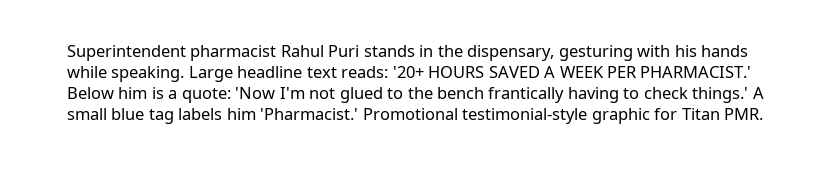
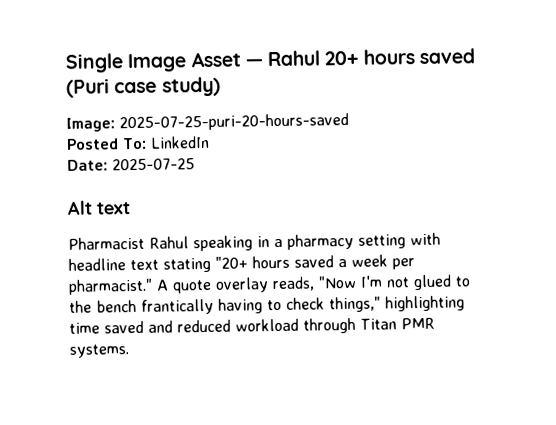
- Superintendent pharmacist Rahul Puri stands in the dispensary, gesturing with his hands while speaking. Large headline text reads: '20+ HOURS SAVED A WEEK PER PHARMACIST.' Below him is a quote: 'Now I'm not glued to the bench frantically having to check things.' A small blue tag labels him 'Pharmacist.' Promotional testimonial-style graphic for Titan PMR.
+ Single Image Asset — Rahul 20+ hours saved (Puri case study)
+ Image: 2025-07-25-puri-20-hours-saved
+ Posted To: LinkedIn
+ Date: 2025-07-25
+ Alt text
+ Pharmacist Rahul speaking in a pharmacy setting with headline text stating "20+ hours saved a week per pharmacist." A quote overlay reads, "Now I'm not glued to the bench frantically having to check things," highlighting time saved and reduced workload through Titan PMR systems.

